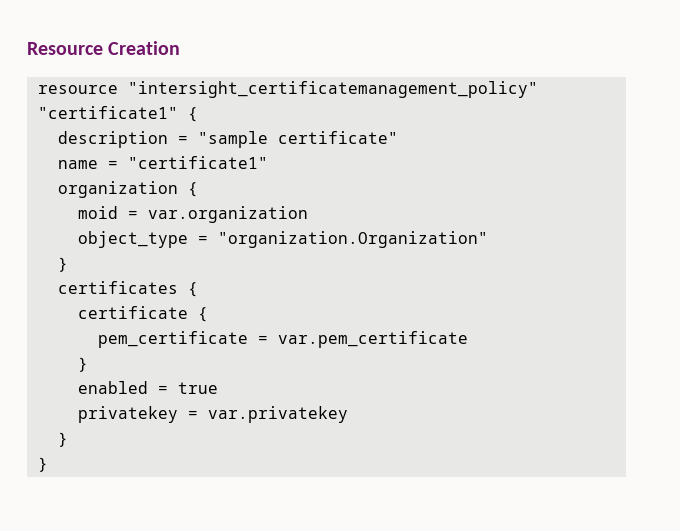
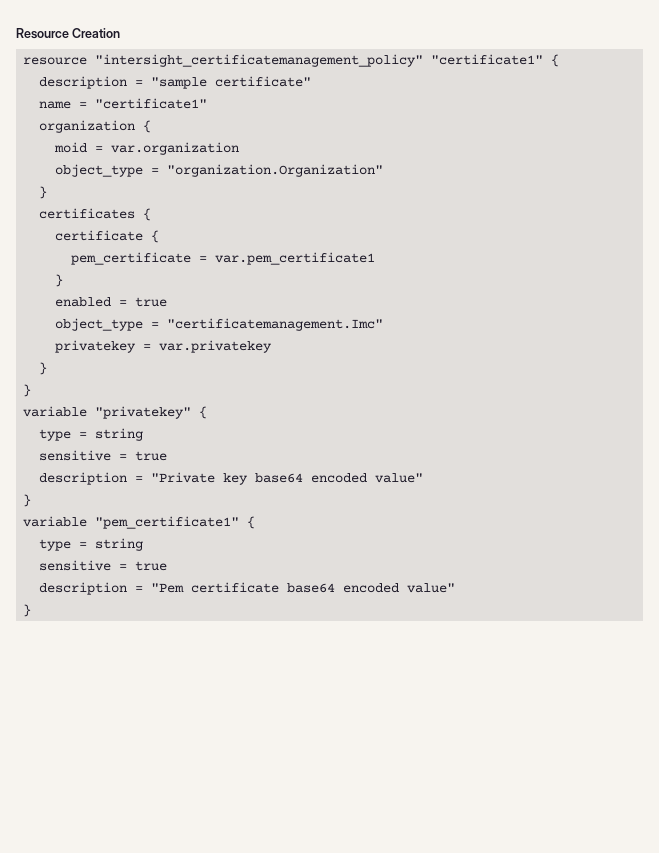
- pem_certificate = var.pem_certificate
+ pem_certificate = var.pem_certificate1
+ object_type = "certificatemanagement.Imc"
+ variable "privatekey" {
+ type = string
+ sensitive = true
+ description = "Private key base64 encoded value"
+ }
+ variable "pem_certificate1" {
+ type = string
+ sensitive = true
+ description = "Pem certificate base64 encoded value"
+ }

